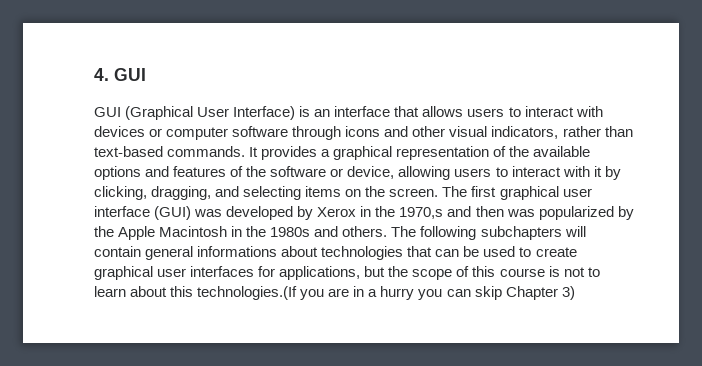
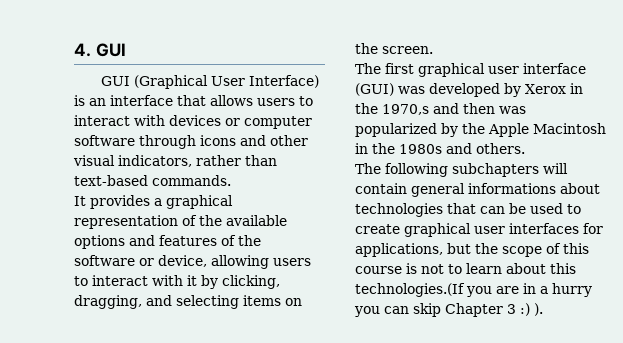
- GUI (Graphical User Interface) is an interface that allows users to interact with devices or computer software through icons and other visual indicators, rather than text-based commands. It provides a graphical representation of the available options and features of the software or device, allowing users to interact with it by clicking, dragging, and selecting items on the screen. The first graphical user interface (GUI) was developed by Xerox in the 1970,s and then was popularized by the Apple Macintosh in the 1980s and others. The following subchapters will contain general informations about technologies that can be used to create graphical user interfaces for applications, but the scope of this course is not to learn about this technologies.(If you are in a hurry you can skip Chapter 3)
+ GUI (Graphical User Interface) is an interface that allows users to interact with devices or computer software through icons and other visual indicators, rather than text-based commands.
+ It provides a graphical representation of the available options and features of the software or device, allowing users to interact with it by clicking, dragging, and selecting items on the screen.
+ The first graphical user interface (GUI) was developed by Xerox in the 1970,s and then was popularized by the Apple Macintosh in the 1980s and others.
+ The following subchapters will contain general informations about technologies that can be used to create graphical user interfaces for applications, but the scope of this course is not to learn about this technologies.(If you are in a hurry you can skip Chapter 3 :) ).

